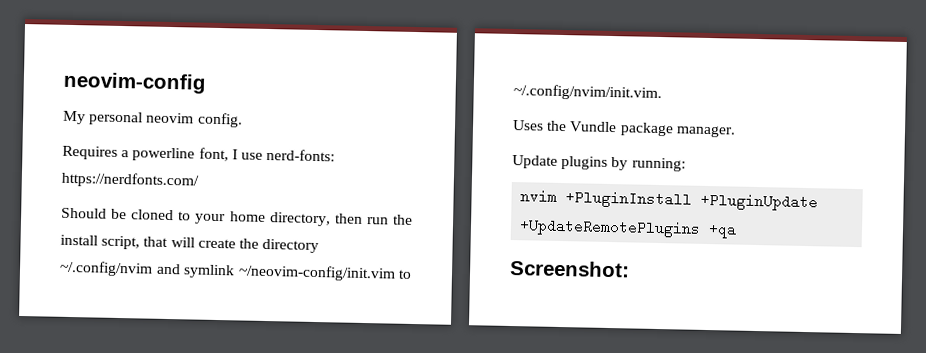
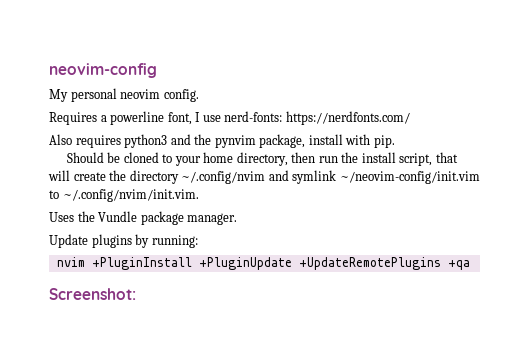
+ Also requires python3 and the pynvim package, install with pip.

